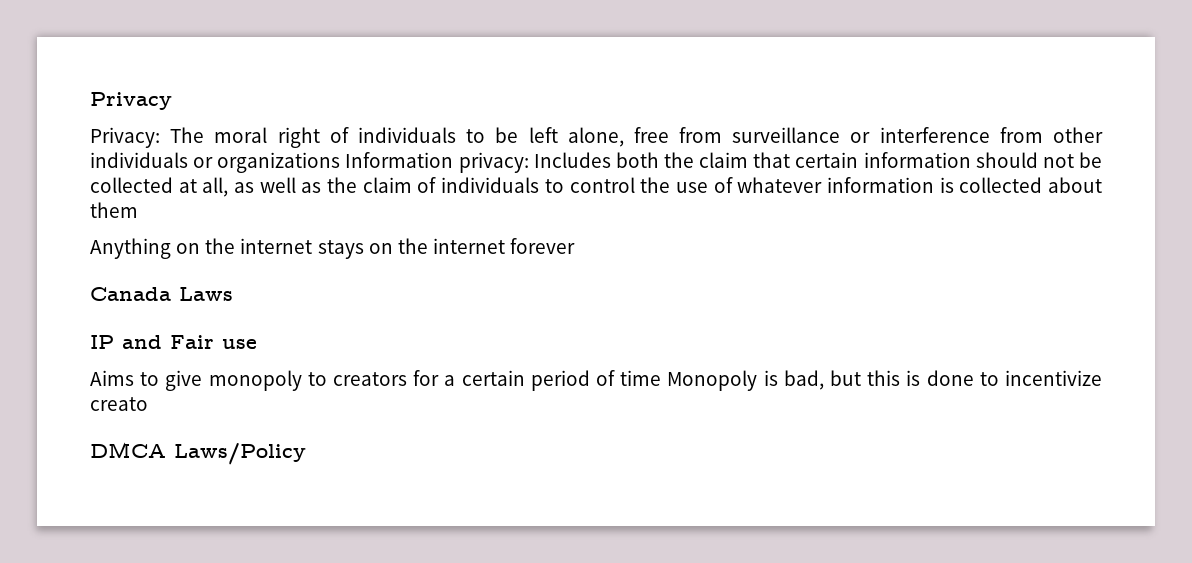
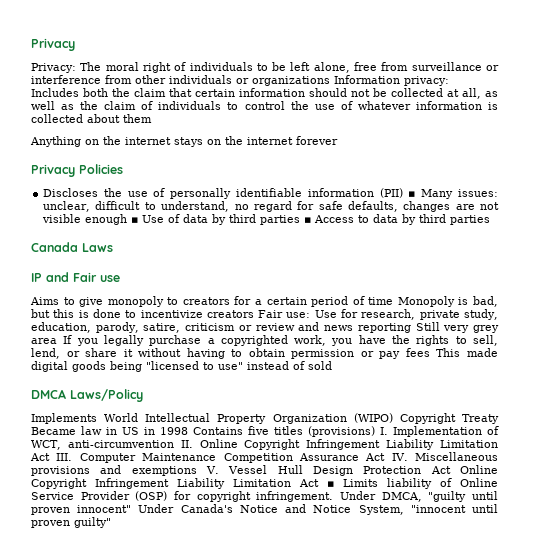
+ Privacy Policies
+ Discloses the use of personally identifiable information (PII) ▪ Many issues: unclear, difficult to understand, no regard for safe defaults, changes are not visible enough ▪ Use of data by third parties ▪ Access to data by third parties
- Aims to give monopoly to creators for a certain period of time Monopoly is bad, but this is done to incentivize creato
+ Aims to give monopoly to creators for a certain period of time Monopoly is bad, but this is done to incentivize creators Fair use: Use for research, private study, education, parody, satire, criticism or review and news reporting Still very grey area If you legally purchase a copyrighted work, you have the rights to sell, lend, or share it without having to obtain permission or pay fees This made digital goods being "licensed to use" instead of sold
  DMCA Laws/Policy
+ Implements World Intellectual Property Organization (WIPO) Copyright Treaty Became law in US in 1998 Contains five titles (provisions) I. Implementation of WCT, anti-circumvention II. Online Copyright Infringement Liability Limitation Act III. Computer Maintenance Competition Assurance Act IV. Miscellaneous provisions and exemptions V. Vessel Hull Design Protection Act Online Copyright Infringement Liability Limitation Act ▪ Limits liability of Online Service Provider (OSP) for copyright infringement. Under DMCA, "guilty until proven innocent" Under Canada's Notice and Notice System, "innocent until proven guilty"

